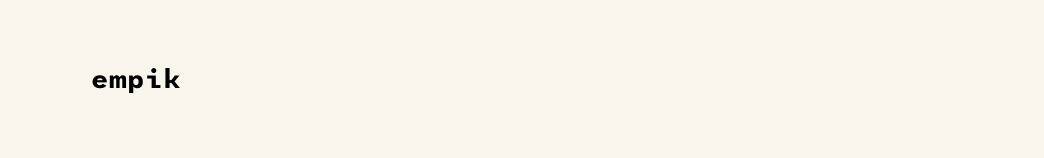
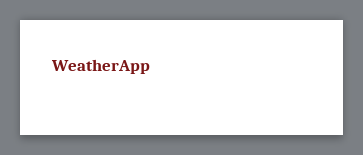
- empik
+ WeatherApp

